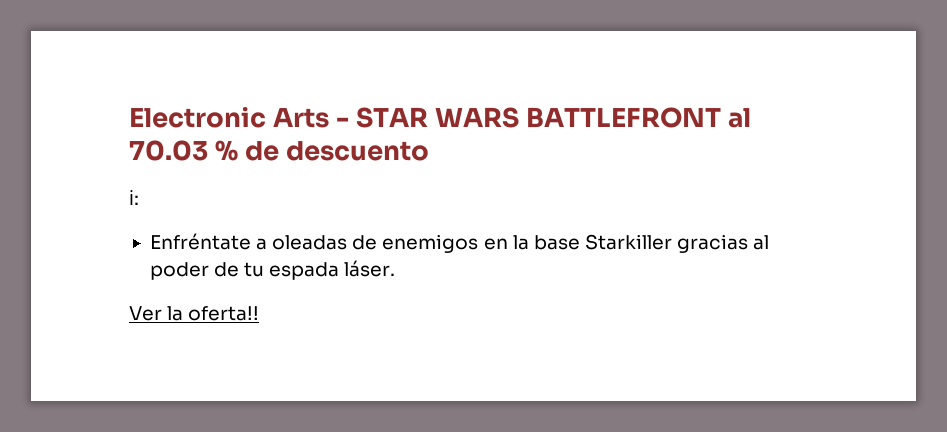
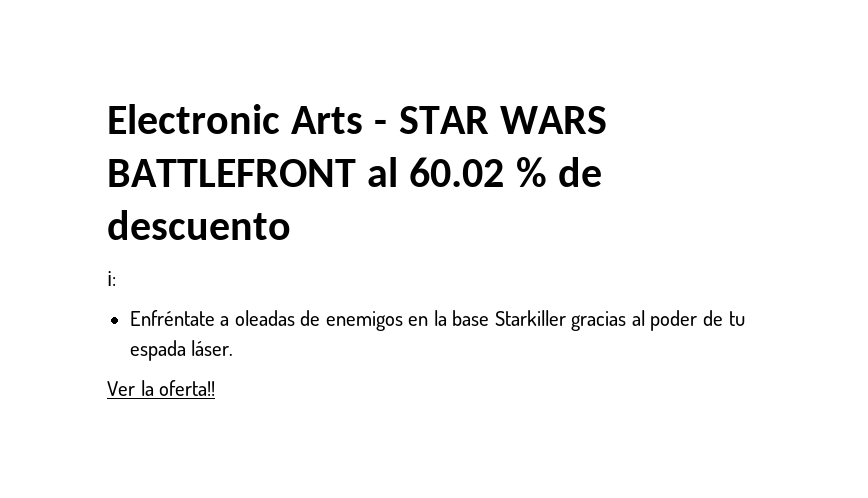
- Electronic Arts - STAR WARS BATTLEFRONT al 70.03 % de descuento
+ Electronic Arts - STAR WARS BATTLEFRONT al 60.02 % de descuento

